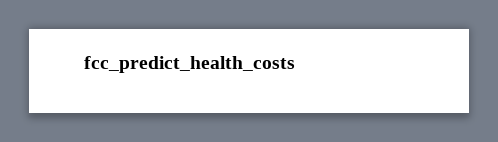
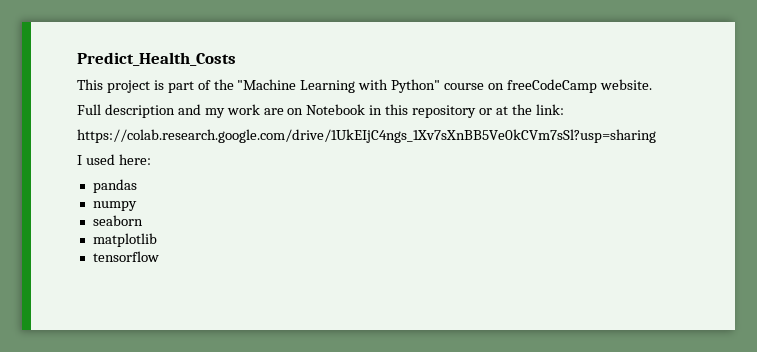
- fcc_predict_health_costs
+ Predict_Health_Costs
+ This project is part of the "Machine Learning with Python" course on freeCodeCamp website.
+ Full description and my work are on Notebook in this repository or at the link:
+ https://colab.research.google.com/drive/1UkEIjC4ngs_1Xv7sXnBB5Ve0kCVm7sSl?usp=sharing
+ I used here:
+ pandas
+ numpy
+ seaborn
+ matplotlib
+ tensorflow

